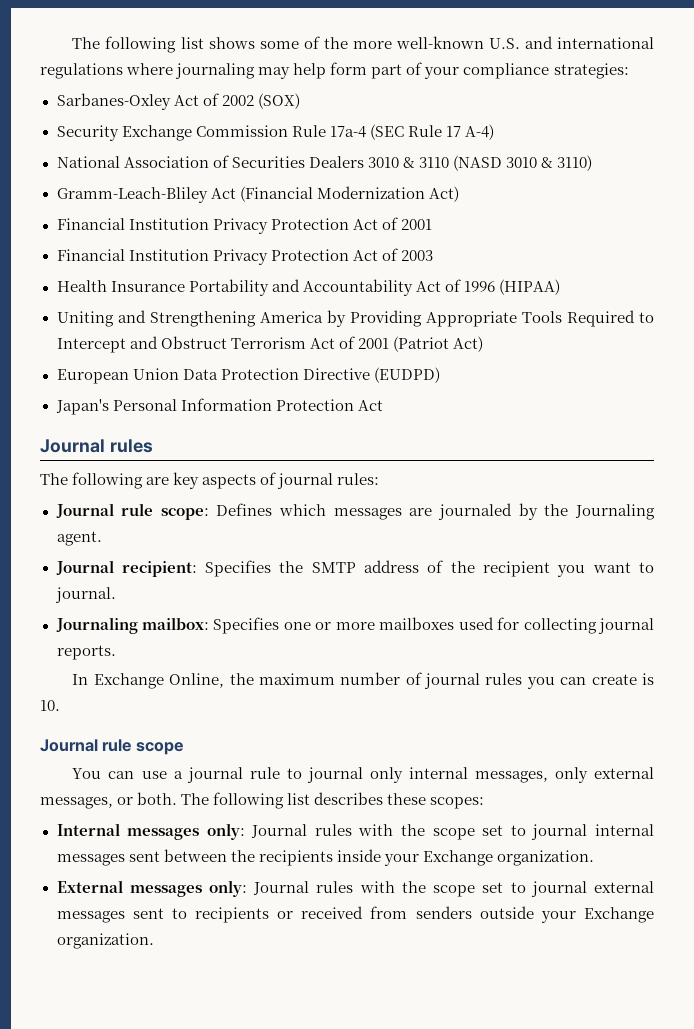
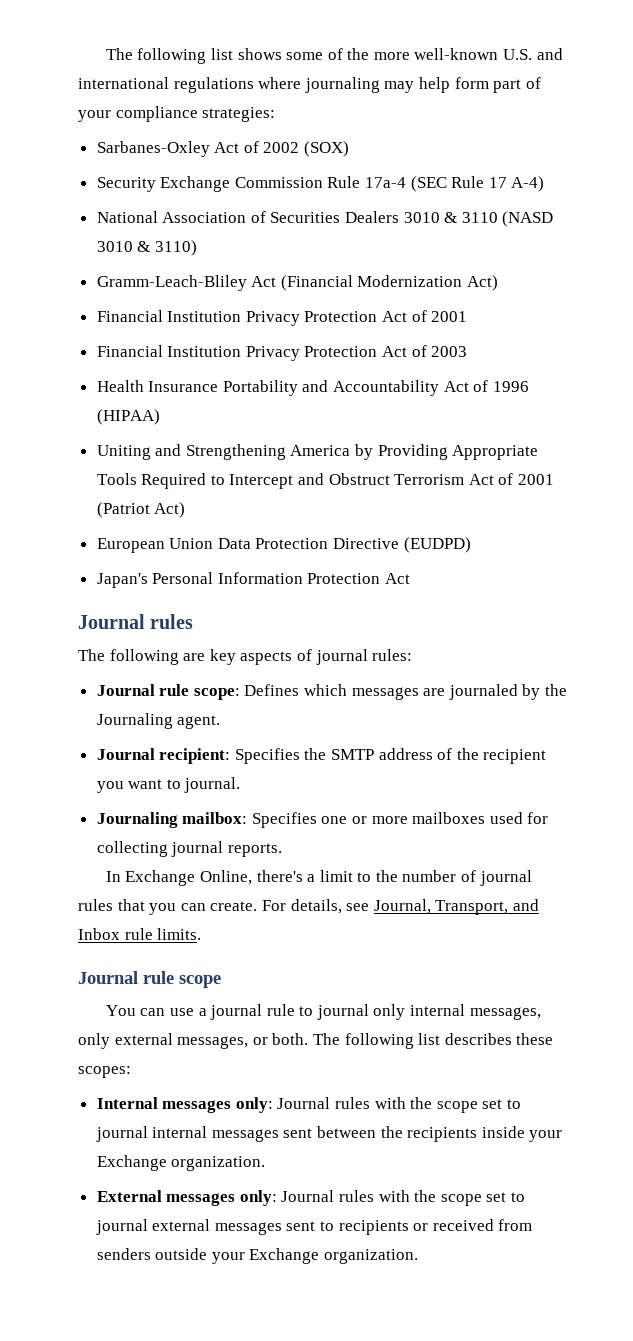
- In Exchange Online, the maximum number of journal rules you can create is 10.
+ In Exchange Online, there's a limit to the number of journal rules that you can create. For details, see Journal, Transport, and Inbox rule limits.

